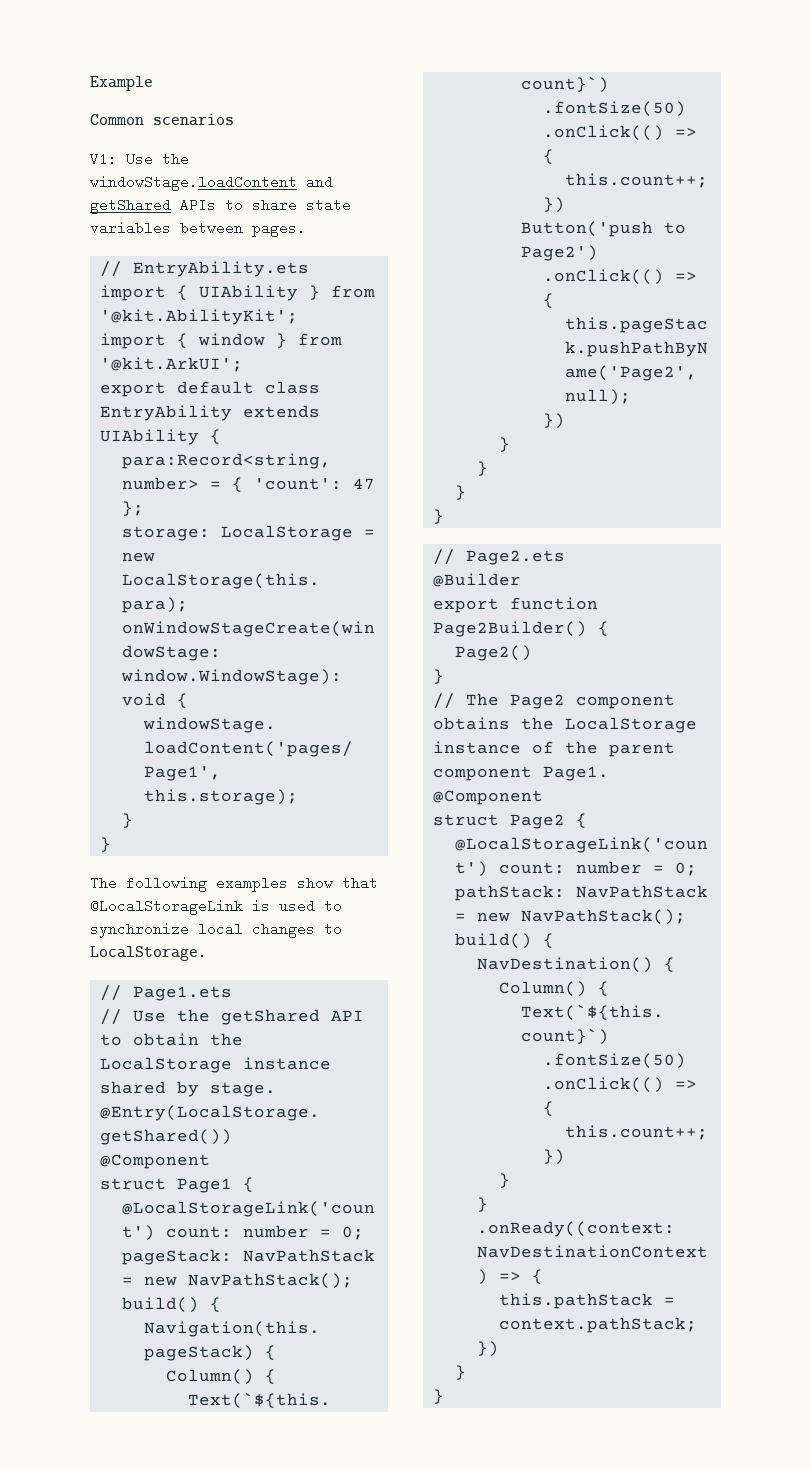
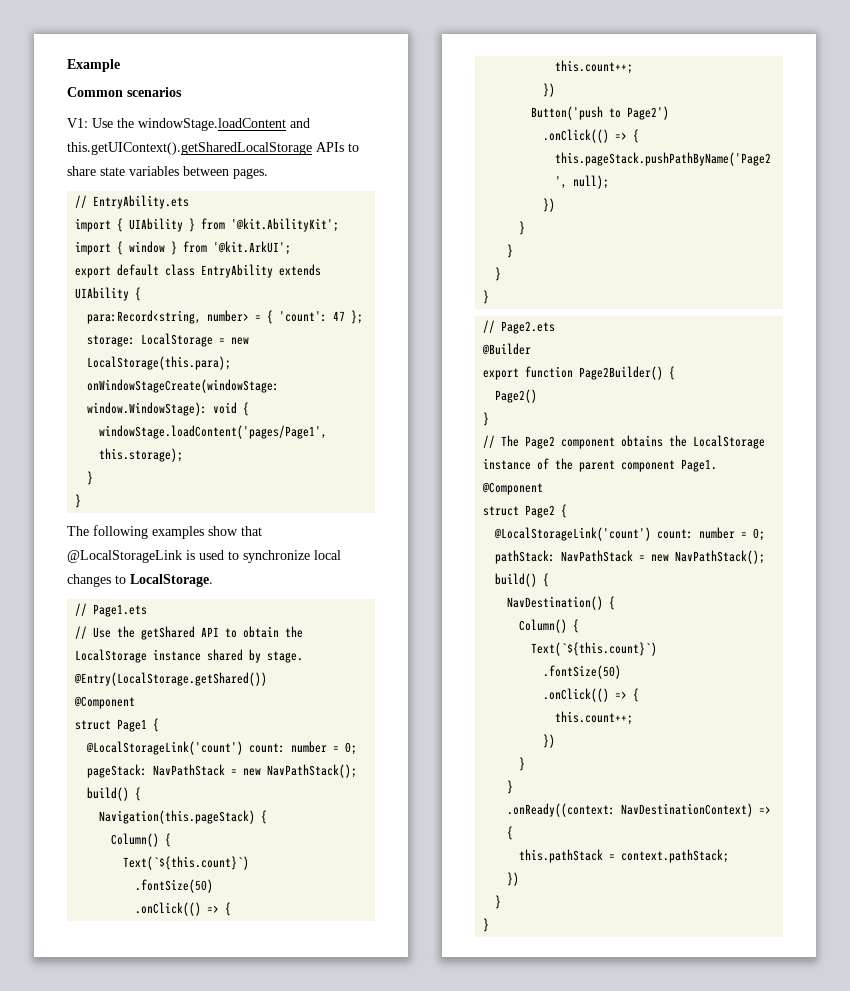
- V1: Use the windowStage.loadContent and getShared APIs to share state variables between pages.
+ V1: Use the windowStage.loadContent and this.getUIContext().getSharedLocalStorage APIs to share state variables between pages.

